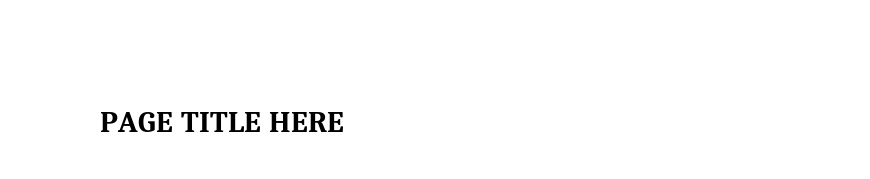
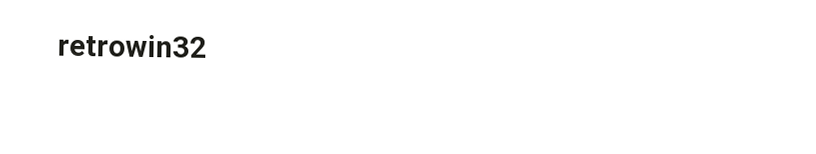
- PAGE TITLE HERE
+ retrowin32

